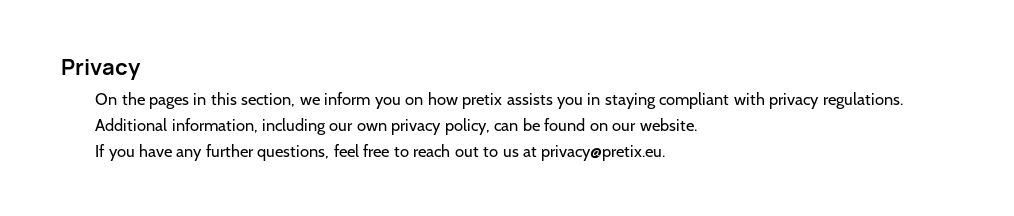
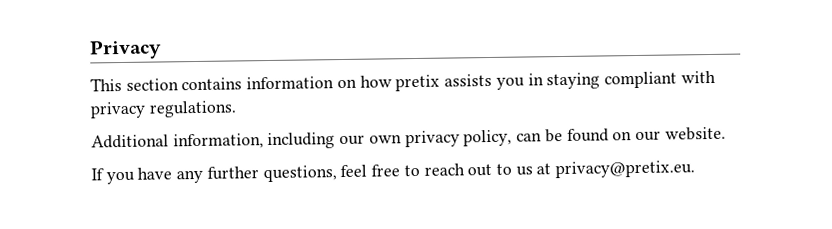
- On the pages in this section, we inform you on how pretix assists you in staying compliant with privacy regulations.
+ This section contains information on how pretix assists you in staying compliant with privacy regulations.

